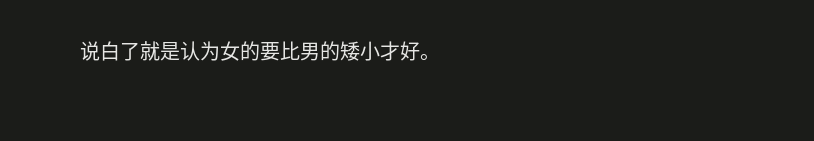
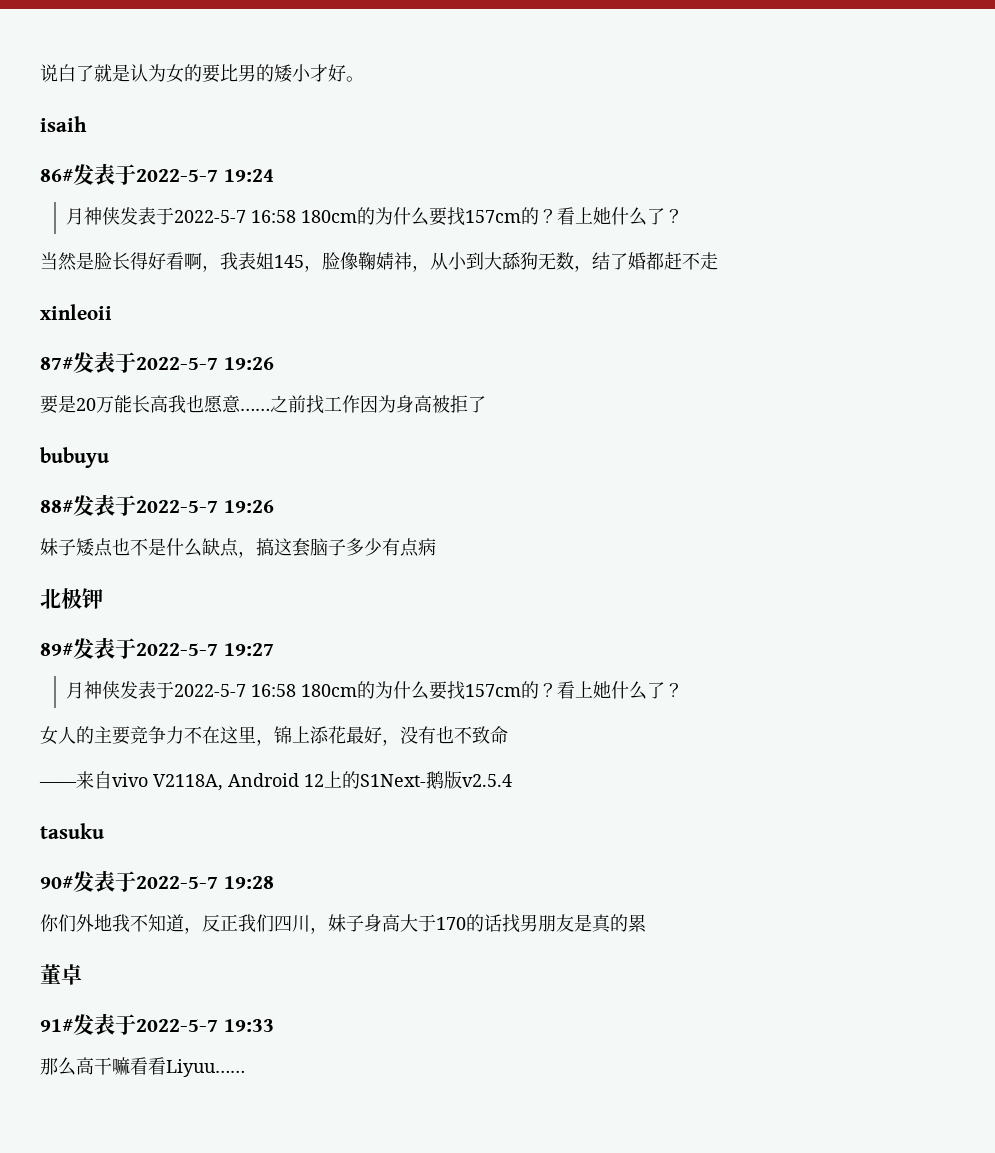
+ isaih
+ 86#发表于2022-5-7 19:24
+ 月神侠发表于2022-5-7 16:58 180cm的为什么要找157cm的？看上她什么了？
+ 当然是脸长得好看啊，我表姐145，脸像鞠婧祎，从小到大舔狗无数，结了婚都赶不走
+ xinleoii
+ 87#发表于2022-5-7 19:26
+ 要是20万能长高我也愿意……之前找工作因为身高被拒了
+ bubuyu
+ 88#发表于2022-5-7 19:26
+ 妹子矮点也不是什么缺点，搞这套脑子多少有点病
+ 北极钾
+ 89#发表于2022-5-7 19:27
+ 月神侠发表于2022-5-7 16:58 180cm的为什么要找157cm的？看上她什么了？
+ 女人的主要竞争力不在这里，锦上添花最好，没有也不致命
+ ——来自vivo V2118A, Android 12上的S1Next-鹅版v2.5.4
+ tasuku
+ 90#发表于2022-5-7 19:28
+ 你们外地我不知道，反正我们四川，妹子身高大于170的话找男朋友是真的累
+ 董卓
+ 91#发表于2022-5-7 19:33
+ 那么高干嘛看看Liyuu……

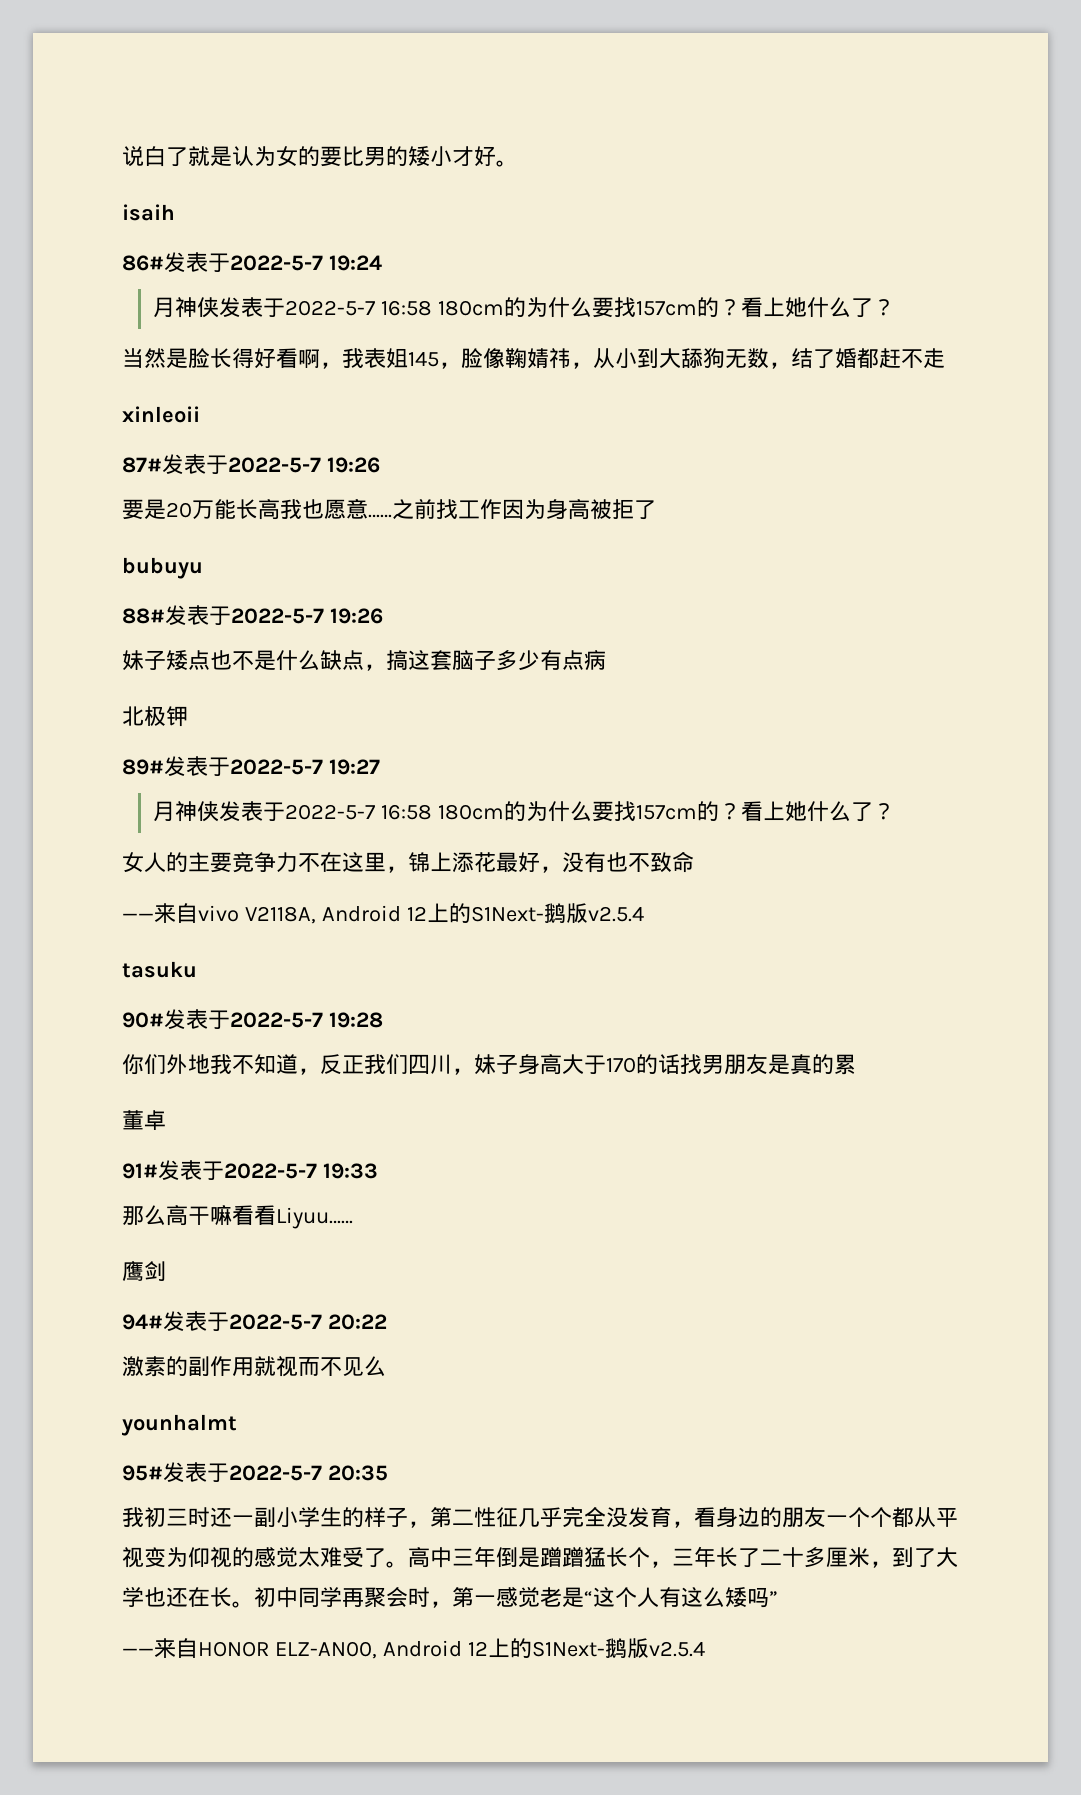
+ 鹰剑
+ 94#发表于2022-5-7 20:22
+ 激素的副作用就视而不见么
+ younhalmt
+ 95#发表于2022-5-7 20:35
+ 我初三时还一副小学生的样子，第二性征几乎完全没发育，看身边的朋友一个个都从平视变为仰视的感觉太难受了。高中三年倒是蹭蹭猛长个，三年长了二十多厘米，到了大学也还在长。初中同学再聚会时，第一感觉老是“这个人有这么矮吗”
+ ——来自HONOR ELZ-AN00, Android 12上的S1Next-鹅版v2.5.4

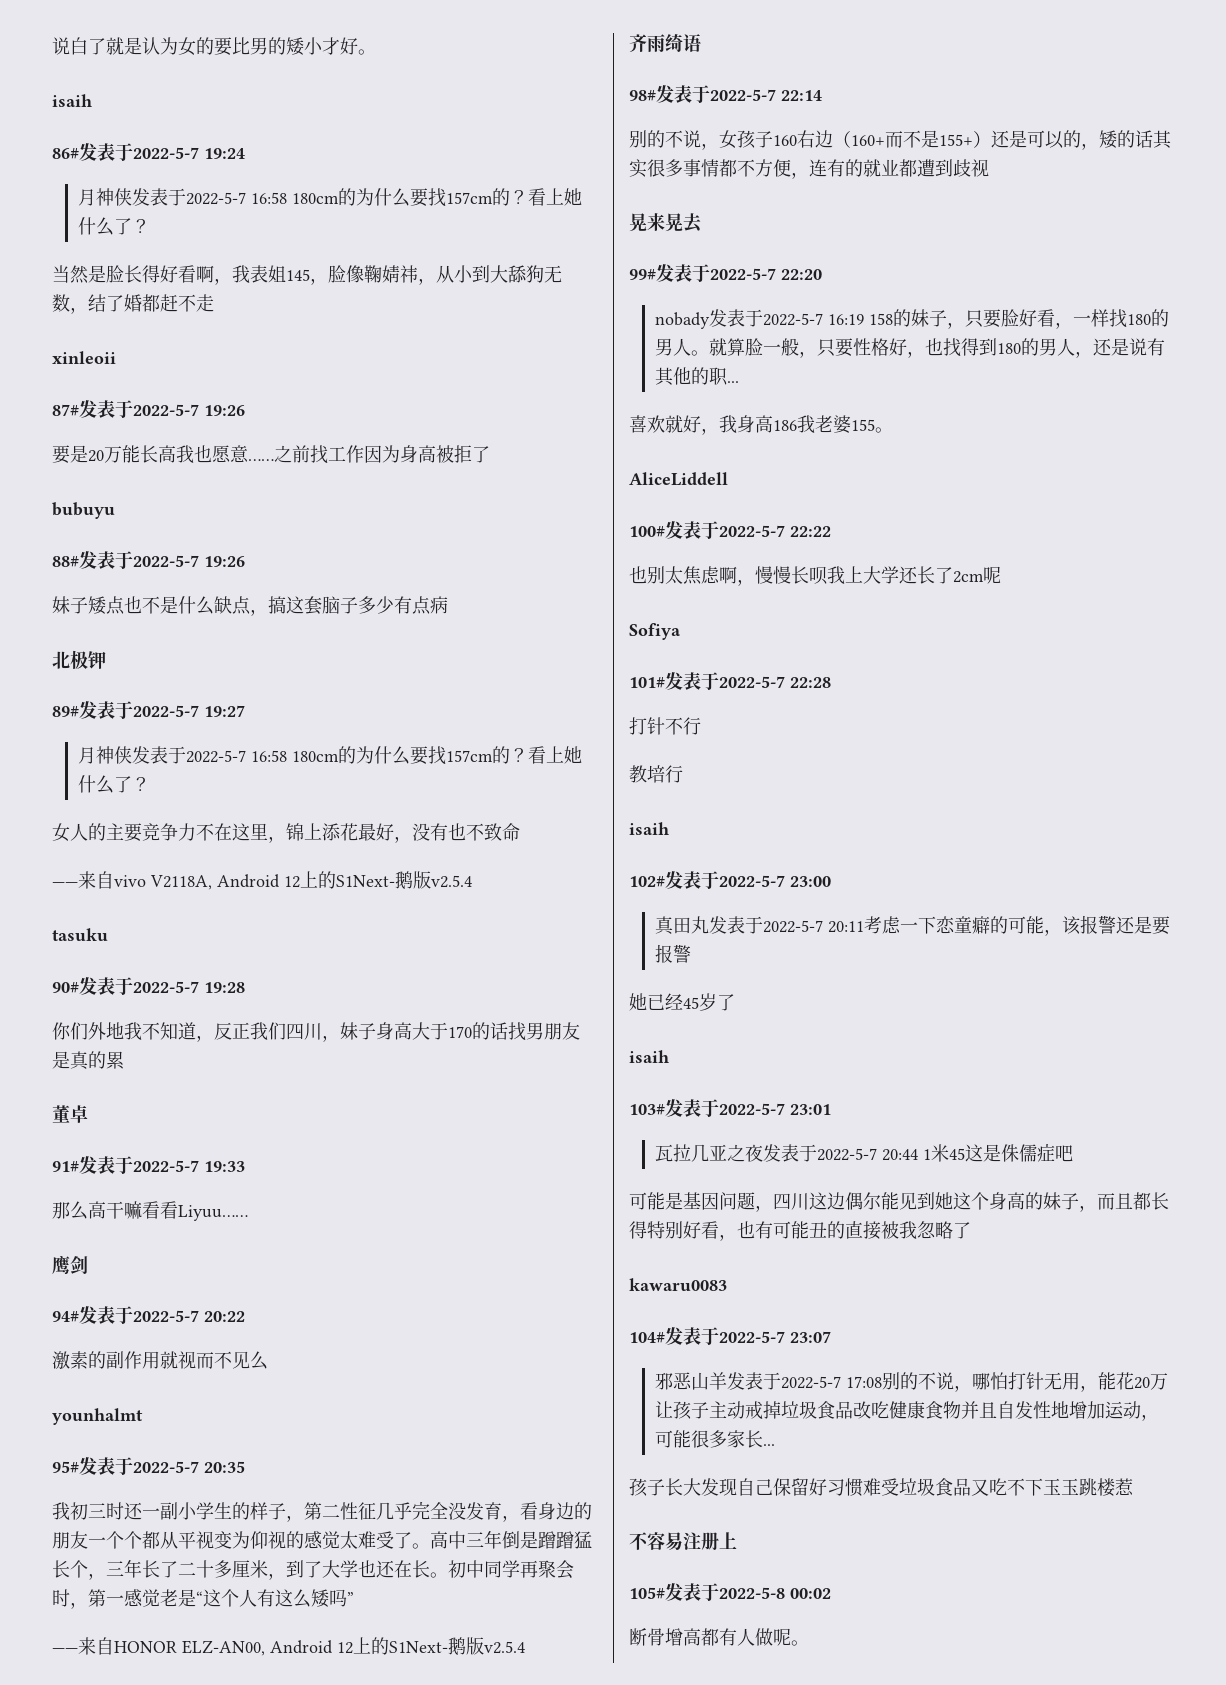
+ 齐雨绮语
+ 98#发表于2022-5-7 22:14
+ 别的不说，女孩子160右边（160+而不是155+）还是可以的，矮的话其实很多事情都不方便，连有的就业都遭到歧视
+ 晃来晃去
+ 99#发表于2022-5-7 22:20
+ nobady发表于2022-5-7 16:19 158的妹子，只要脸好看，一样找180的男人。就算脸一般，只要性格好，也找得到180的男人，还是说有其他的职...
+ 喜欢就好，我身高186我老婆155。
+ AliceLiddell
+ 100#发表于2022-5-7 22:22
+ 也别太焦虑啊，慢慢长呗我上大学还长了2cm呢
+ Sofiya
+ 101#发表于2022-5-7 22:28
+ 打针不行
+ 教培行
+ isaih
+ 102#发表于2022-5-7 23:00
+ 真田丸发表于2022-5-7 20:11考虑一下恋童癖的可能，该报警还是要报警
+ 她已经45岁了
+ isaih
+ 103#发表于2022-5-7 23:01
+ 瓦拉几亚之夜发表于2022-5-7 20:44 1米45这是侏儒症吧
+ 可能是基因问题，四川这边偶尔能见到她这个身高的妹子，而且都长得特别好看，也有可能丑的直接被我忽略了
+ kawaru0083
+ 104#发表于2022-5-7 23:07
+ 邪恶山羊发表于2022-5-7 17:08别的不说，哪怕打针无用，能花20万让孩子主动戒掉垃圾食品改吃健康食物并且自发性地增加运动，可能很多家长...
+ 孩子长大发现自己保留好习惯难受垃圾食品又吃不下玉玉跳楼惹
+ 不容易注册上
+ 105#发表于2022-5-8 00:02
+ 断骨增高都有人做呢。

